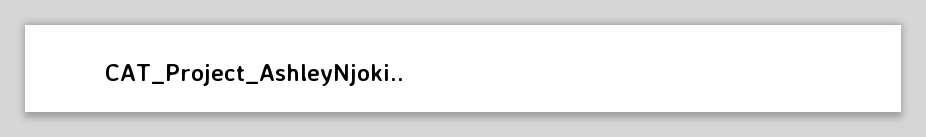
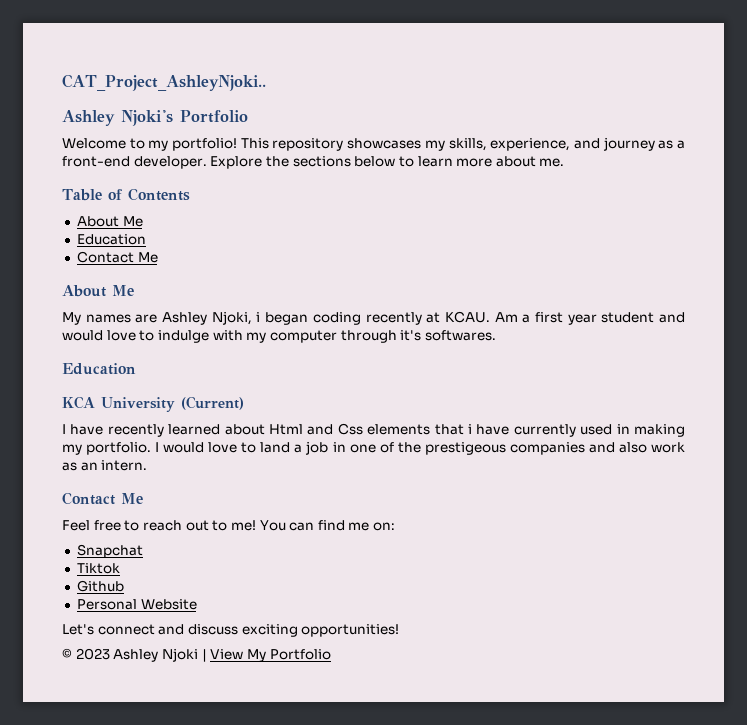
+ Ashley Njoki's Portfolio
+ Welcome to my portfolio! This repository showcases my skills, experience, and journey as a front-end developer. Explore the sections below to learn more about me.
+ Table of Contents
+ About Me
+ Education
+ Contact Me
+ About Me
+ My names are Ashley Njoki, i began coding recently at KCAU. Am a first year student and would love to indulge with my computer through it's softwares.
+ Education
+ KCA University (Current)
+ I have recently learned about Html and Css elements that i have currently used in making my portfolio. I would love to land a job in one of the prestigeous companies and also work as an intern.
+ Contact Me
+ Feel free to reach out to me! You can find me on:
+ Snapchat
+ Tiktok
+ Github
+ Personal Website
+ Let's connect and discuss exciting opportunities!
+ © 2023 Ashley Njoki | View My Portfolio

